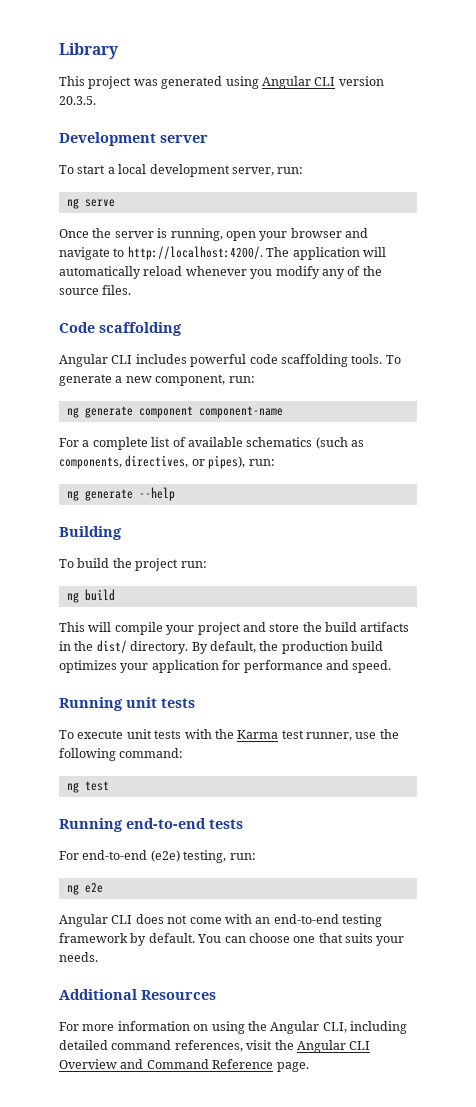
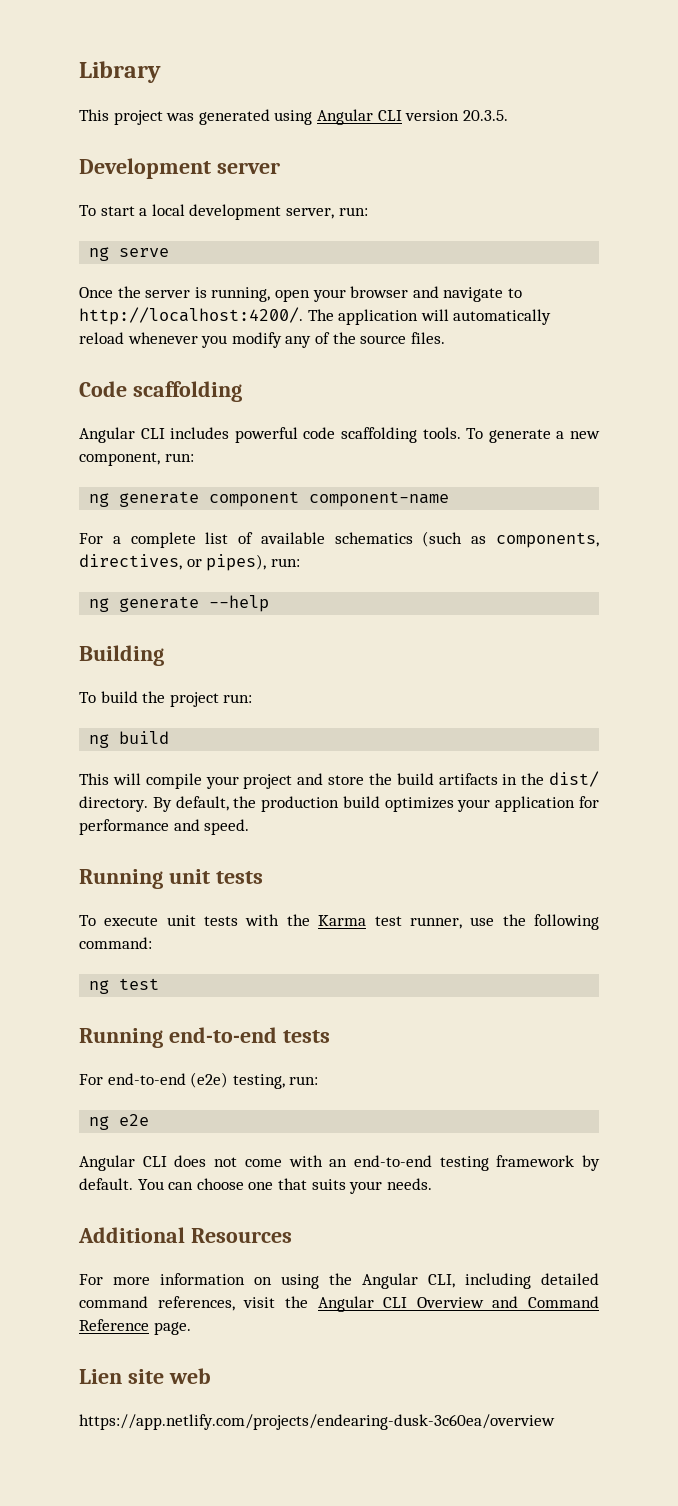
+ Lien site web
+ https://app.netlify.com/projects/endearing-dusk-3c60ea/overview

